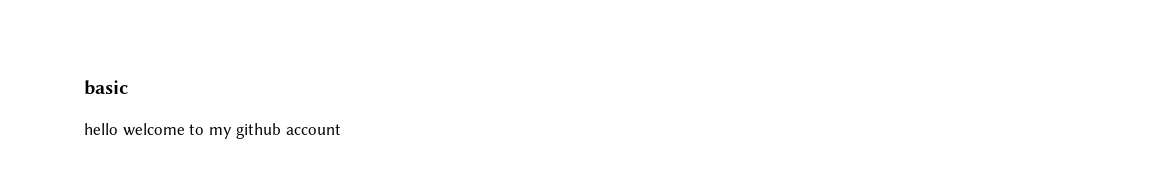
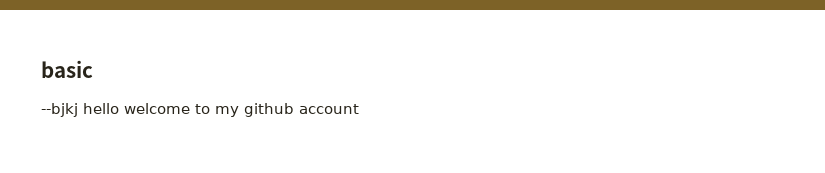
- hello welcome to my github account
+ --bjkj hello welcome to my github account

